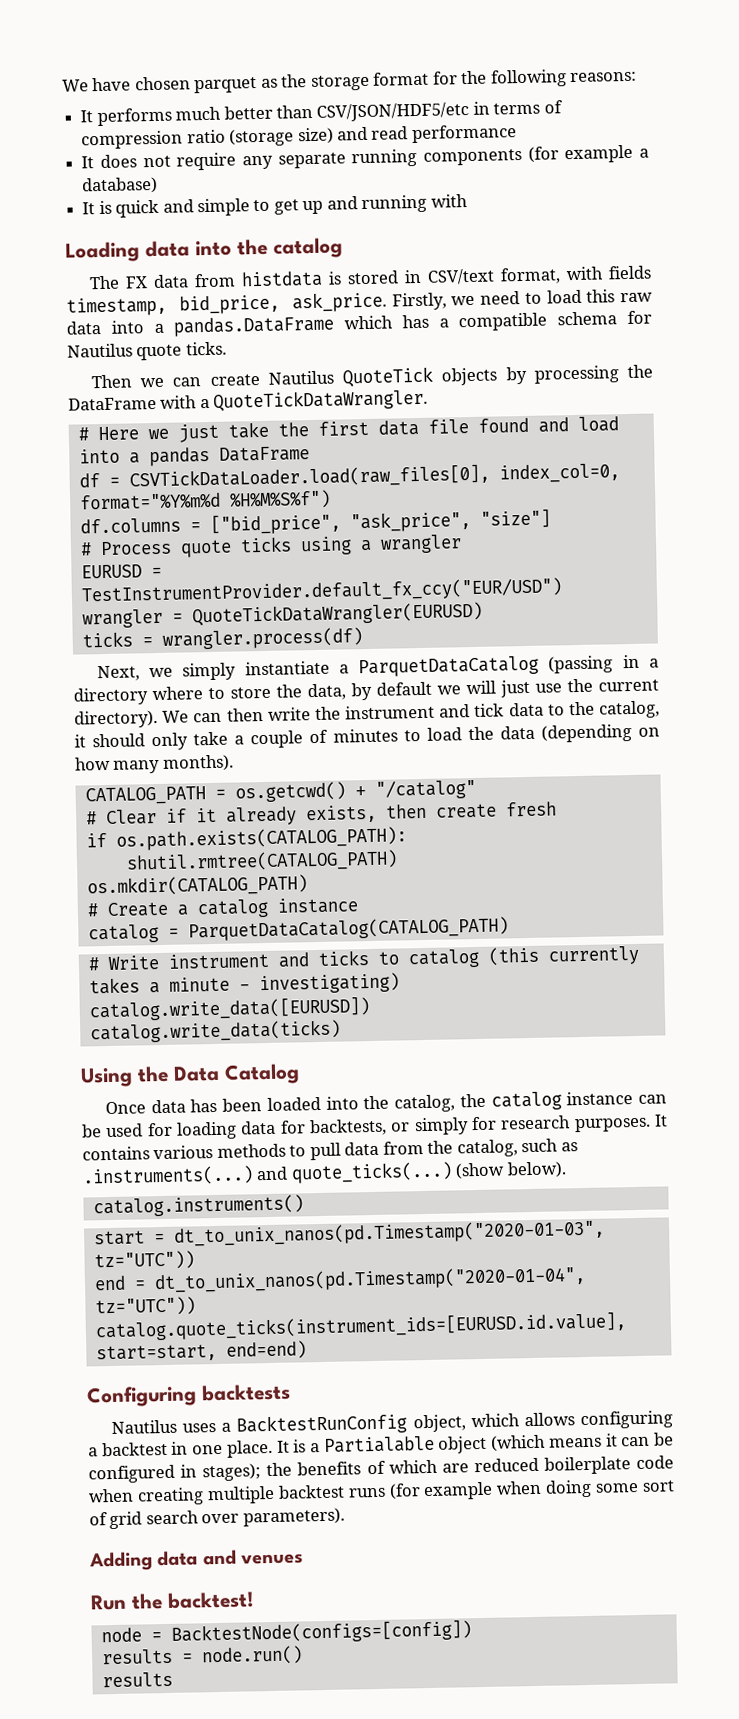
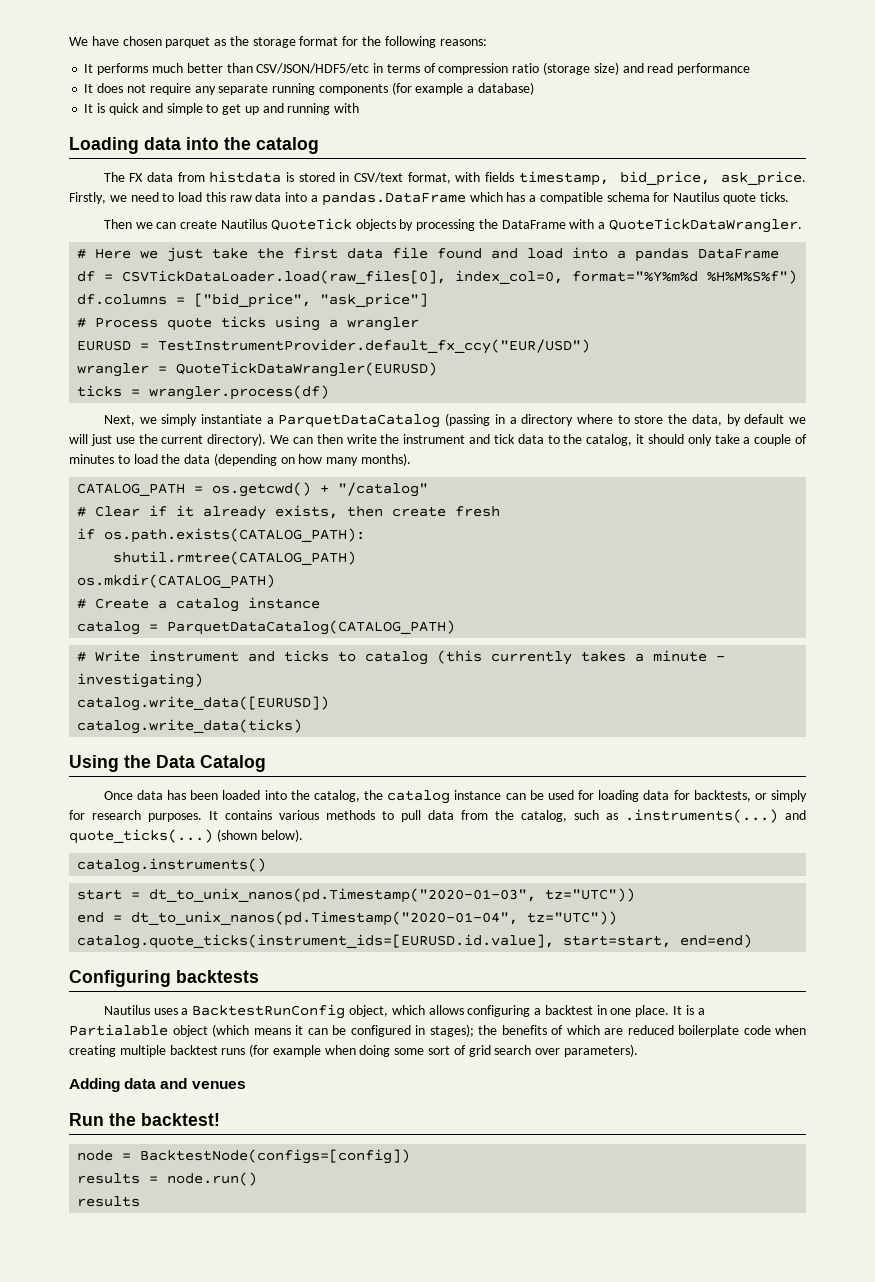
- df.columns = ["bid_price", "ask_price", "size"]
+ df.columns = ["bid_price", "ask_price"]
- (show below).
+ (shown below).

